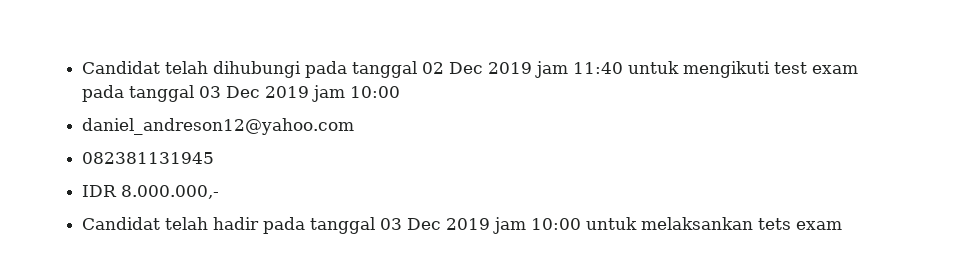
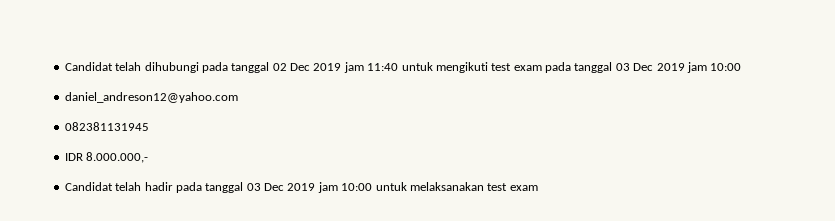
- Candidat telah hadir pada tanggal 03 Dec 2019 jam 10:00 untuk melaksankan tets exam
+ Candidat telah hadir pada tanggal 03 Dec 2019 jam 10:00 untuk melaksanakan test exam

